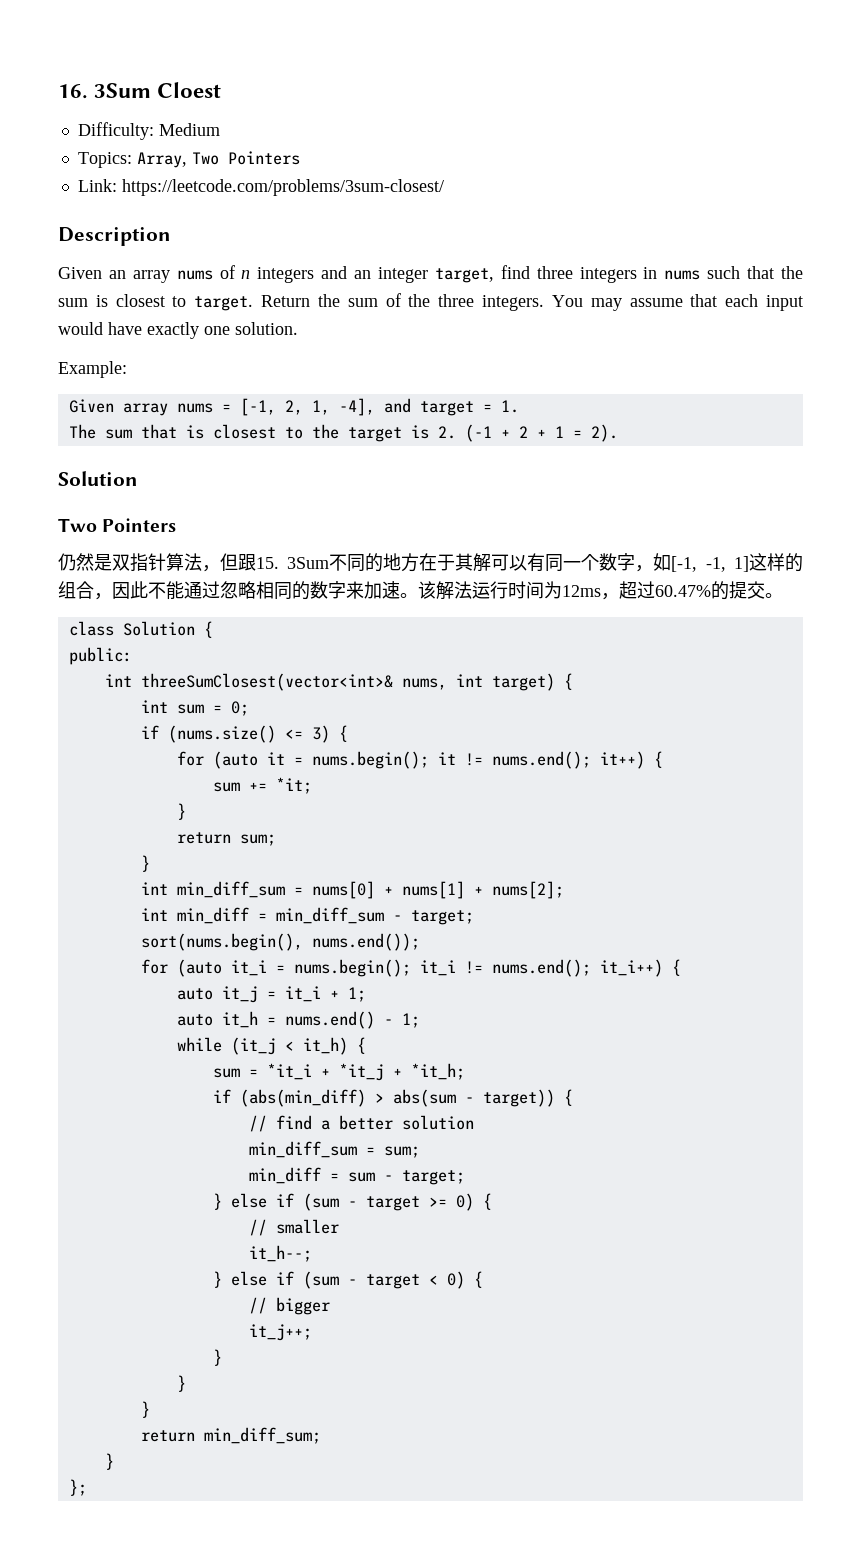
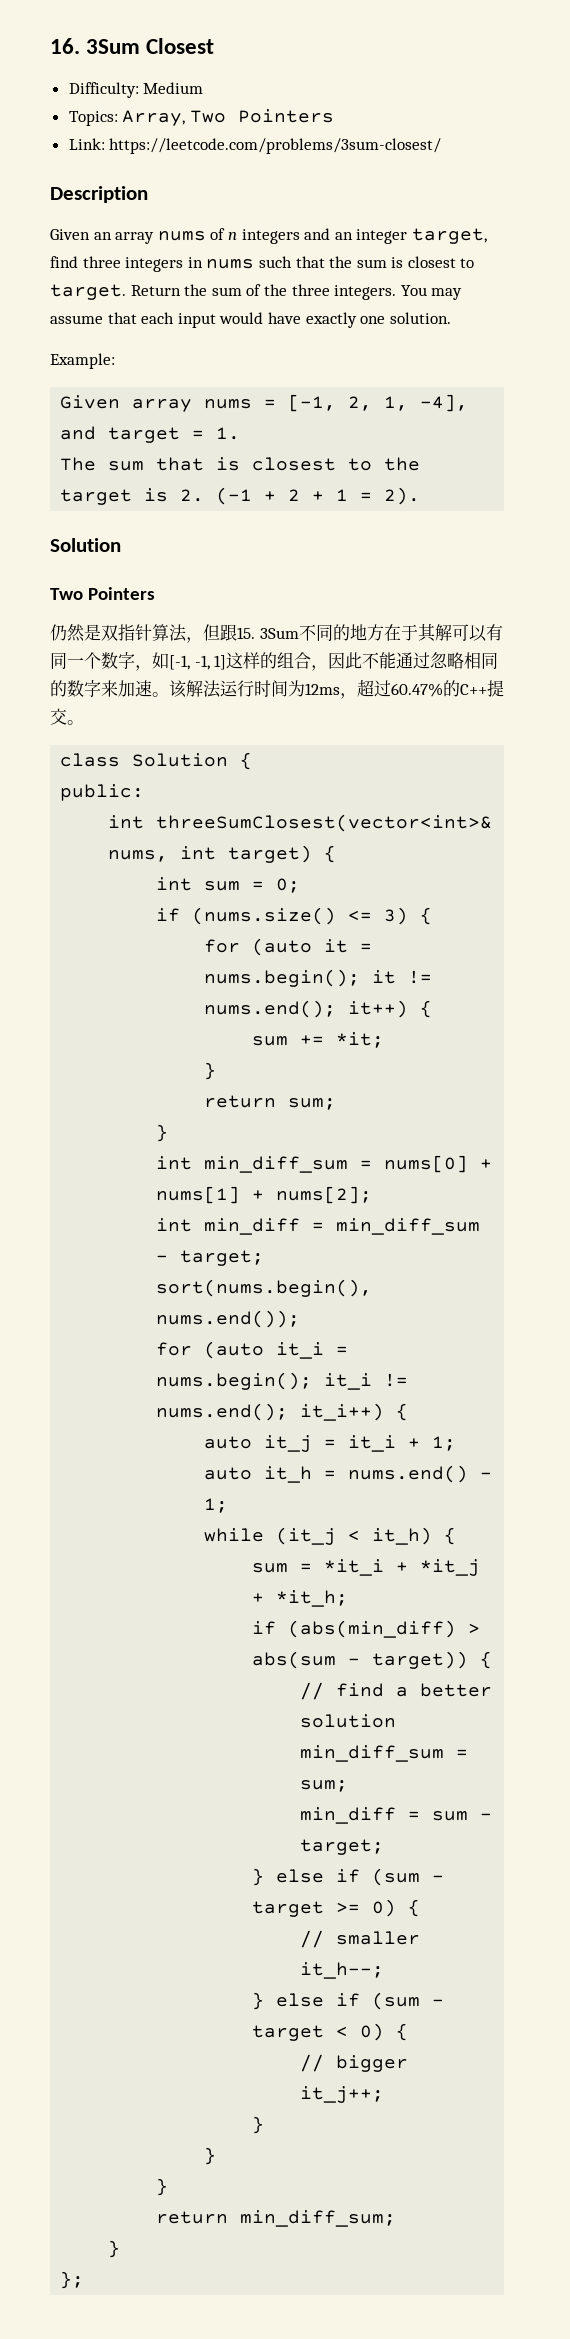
- 16. 3Sum Cloest
+ 16. 3Sum Closest
- 该解法运行时间为12ms，超过60.47%的提交。
+ 该解法运行时间为12ms，超过60.47%的C++提交。

